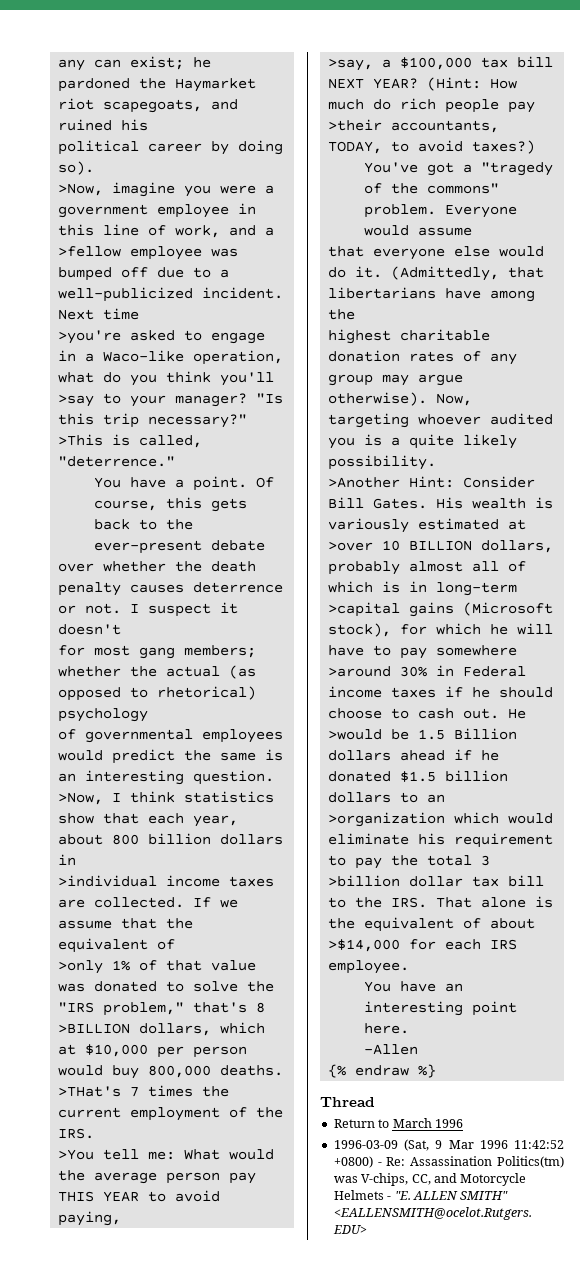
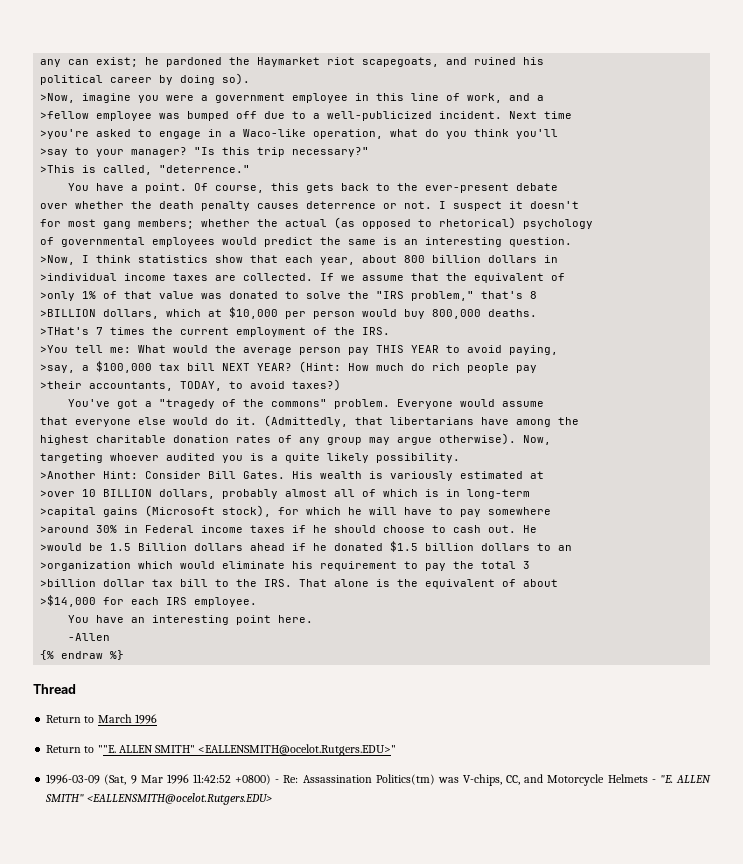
+ Return to ""E. ALLEN SMITH" <EALLENSMITH@ocelot.Rutgers.EDU>"

